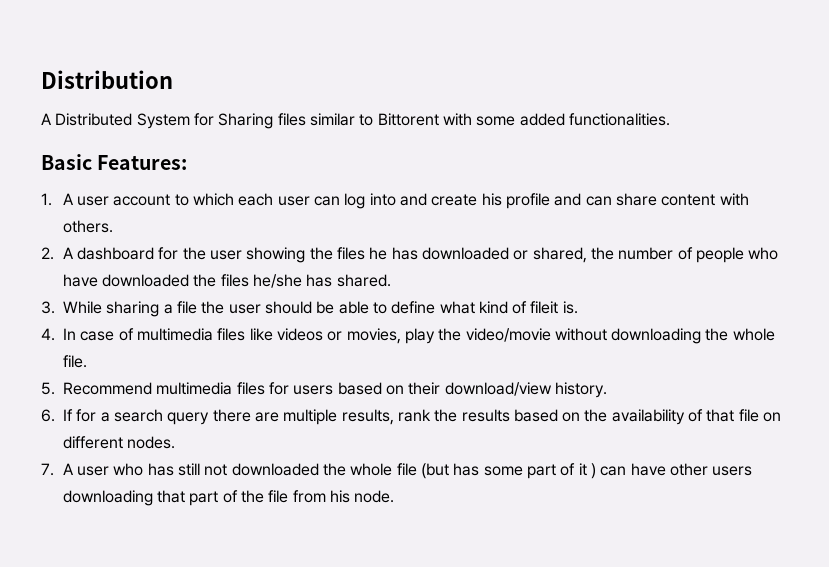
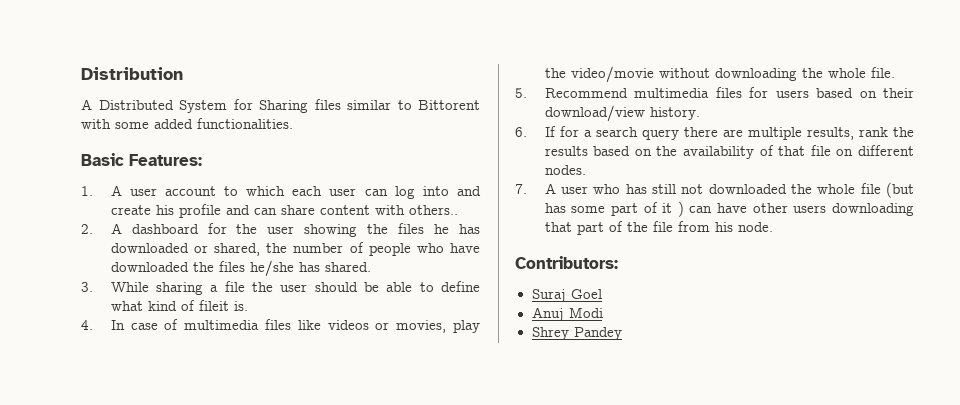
- 1. A user account to which each user can log into and create his profile and can share content with others.
+ 1. A user account to which each user can log into and create his profile and can share content with others..
+ Contributors:
+ Suraj Goel
+ Anuj Modi
+ Shrey Pandey

